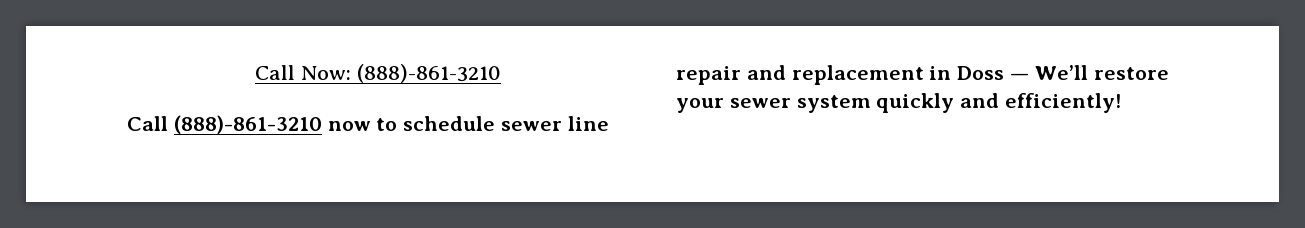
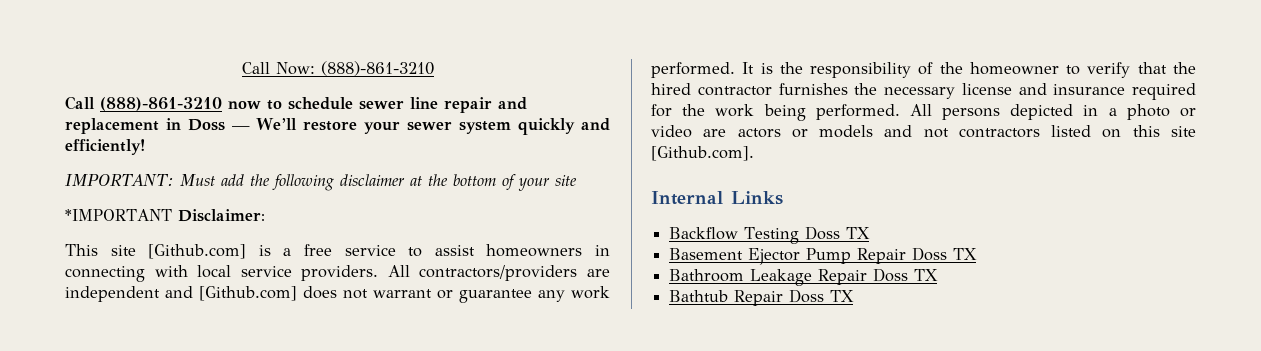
+ IMPORTANT: Must add the following disclaimer at the bottom of your site
+ *IMPORTANT Disclaimer:
+ This site [Github.com] is a free service to assist homeowners in connecting with local service providers. All contractors/providers are independent and [Github.com] does not warrant or guarantee any work performed. It is the responsibility of the homeowner to verify that the hired contractor furnishes the necessary license and insurance required for the work being performed. All persons depicted in a photo or video are actors or models and not contractors listed on this site [Github.com].
+ Internal Links
+ Backflow Testing Doss TX
+ Basement Ejector Pump Repair Doss TX
+ Bathroom Leakage Repair Doss TX
+ Bathtub Repair Doss TX

